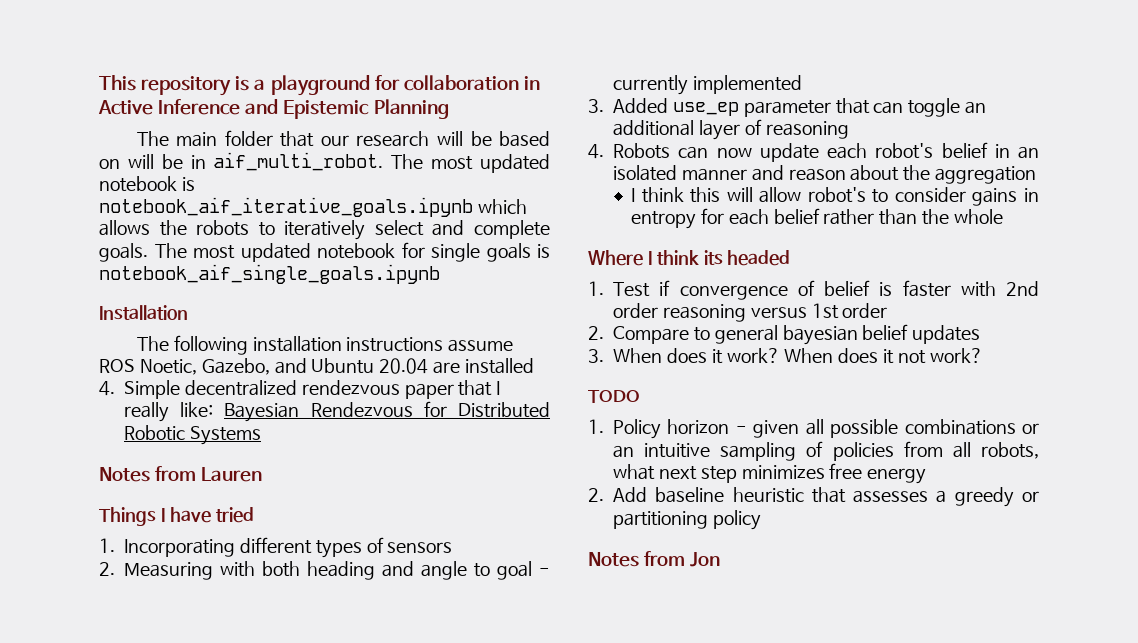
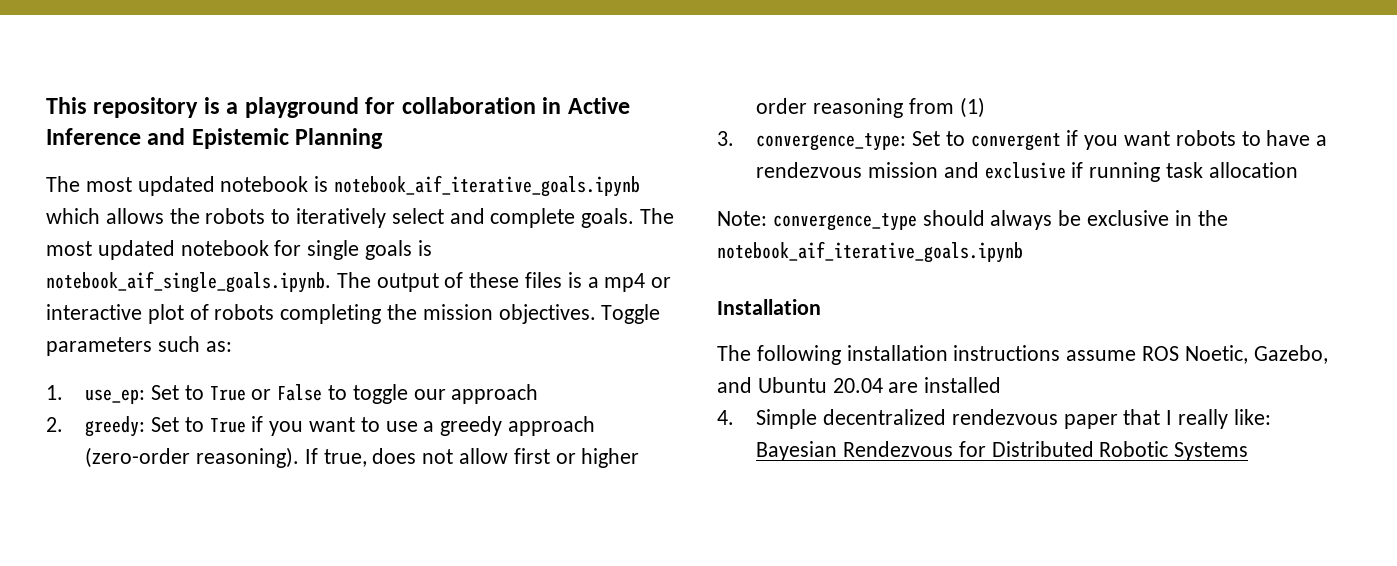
- The main folder that our research will be based on will be in aif_multi_robot. The most updated notebook is notebook_aif_iterative_goals.ipynb which allows the robots to iteratively select and complete goals.
+ The most updated notebook is notebook_aif_iterative_goals.ipynb which allows the robots to iteratively select and complete goals.
- The most updated notebook for single goals is notebook_aif_single_goals.ipynb
+ The most updated notebook for single goals is notebook_aif_single_goals.ipynb. The output of these files is a mp4 or interactive plot of robots completing the mission objectives. Toggle parameters such as:
+ 1. use_ep: Set to True or False to toggle our approach
+ 2. greedy: Set to True if you want to use a greedy approach (zero-order reasoning). If true, does not allow first or higher order reasoning from (1)
+ 3. convergence_type: Set to convergent if you want robots to have a rendezvous mission and exclusive if running task allocation
+ Note: convergence_type should always be exclusive in the notebook_aif_iterative_goals.ipynb
- Notes from Lauren
- Things I have tried
- 1. Incorporating different types of sensors
- 2. Measuring with both heading and angle to goal - currently implemented
- 3. Added use_ep parameter that can toggle an additional layer of reasoning
- 4. Robots can now update each robot's belief in an isolated manner and reason about the aggregation
- I think this will allow robot's to consider gains in entropy for each belief rather than the whole
- Where I think its headed
- 1. Test if convergence of belief is faster with 2nd order reasoning versus 1st order
- 2. Compare to general bayesian belief updates
- 3. When does it work? When does it not work?
- TODO
- 1. Policy horizon - given all possible combinations or an intuitive sampling of policies from all robots, what next step minimizes free energy
- 2. Add baseline heuristic that assesses a greedy or partitioning policy
- Notes from Jon

